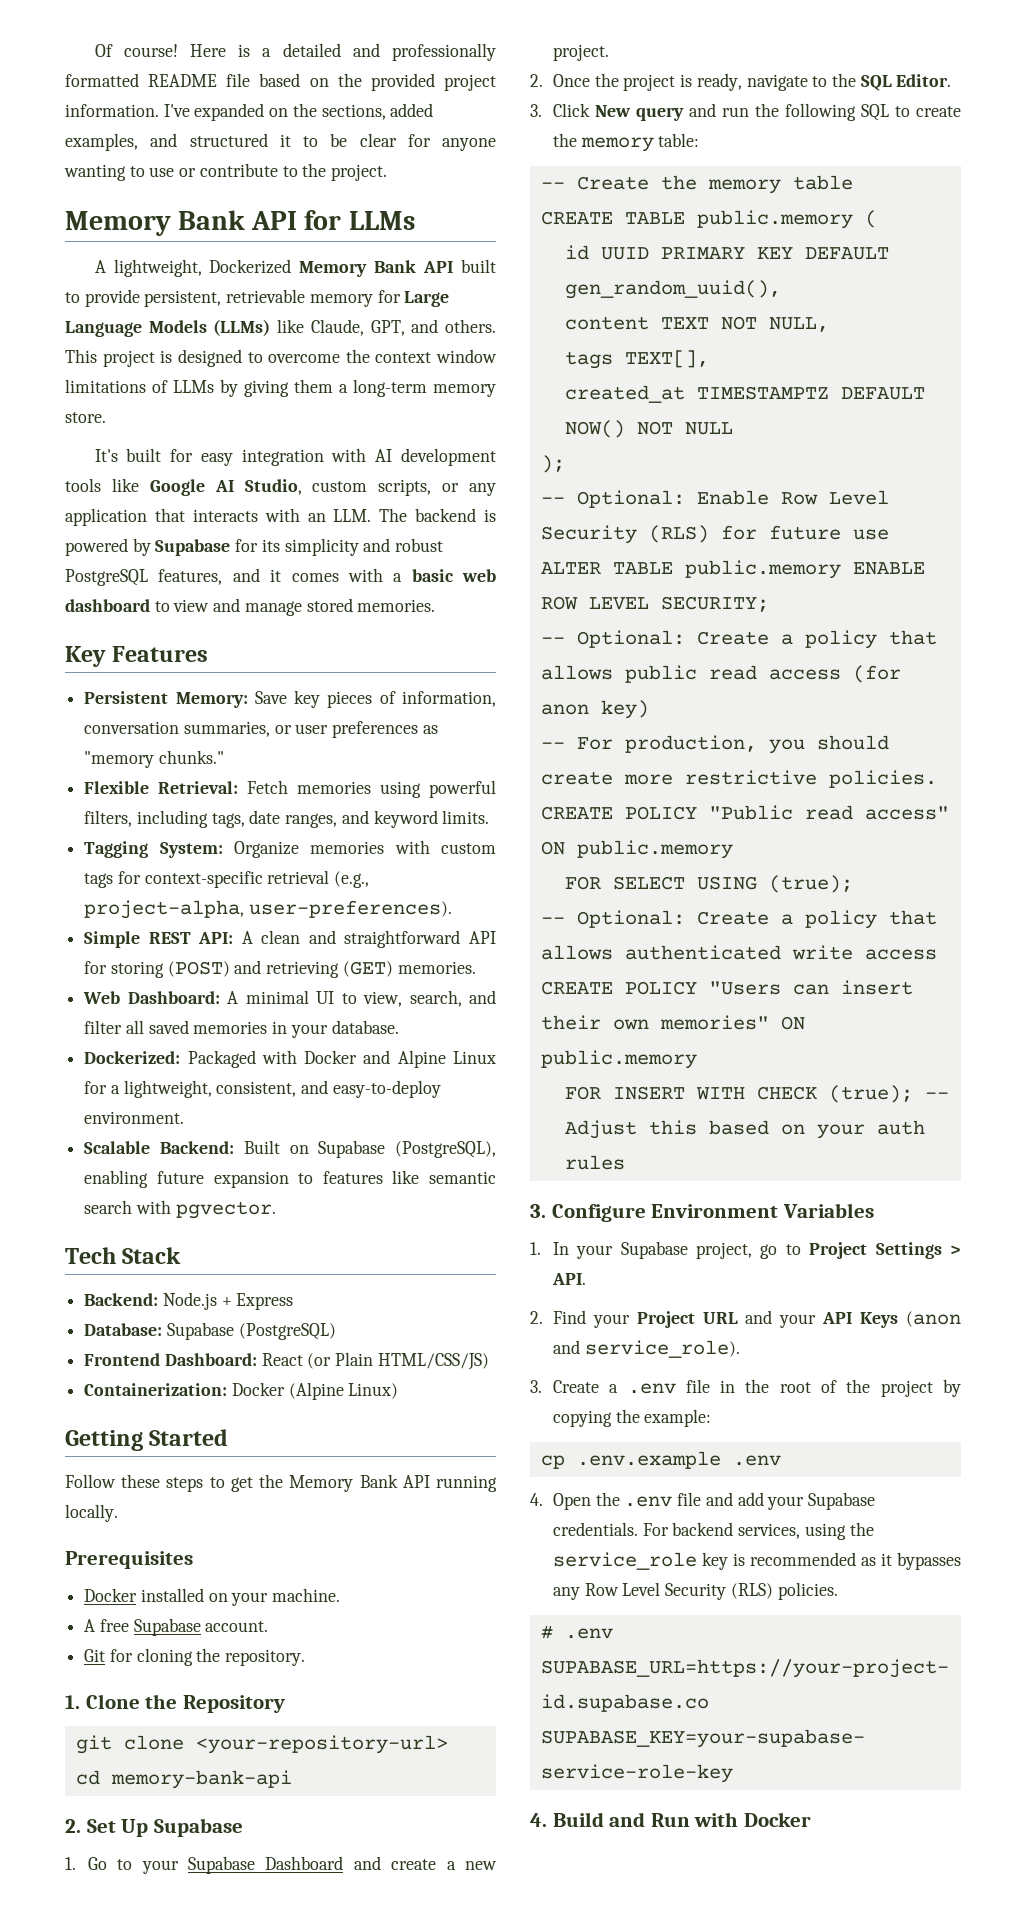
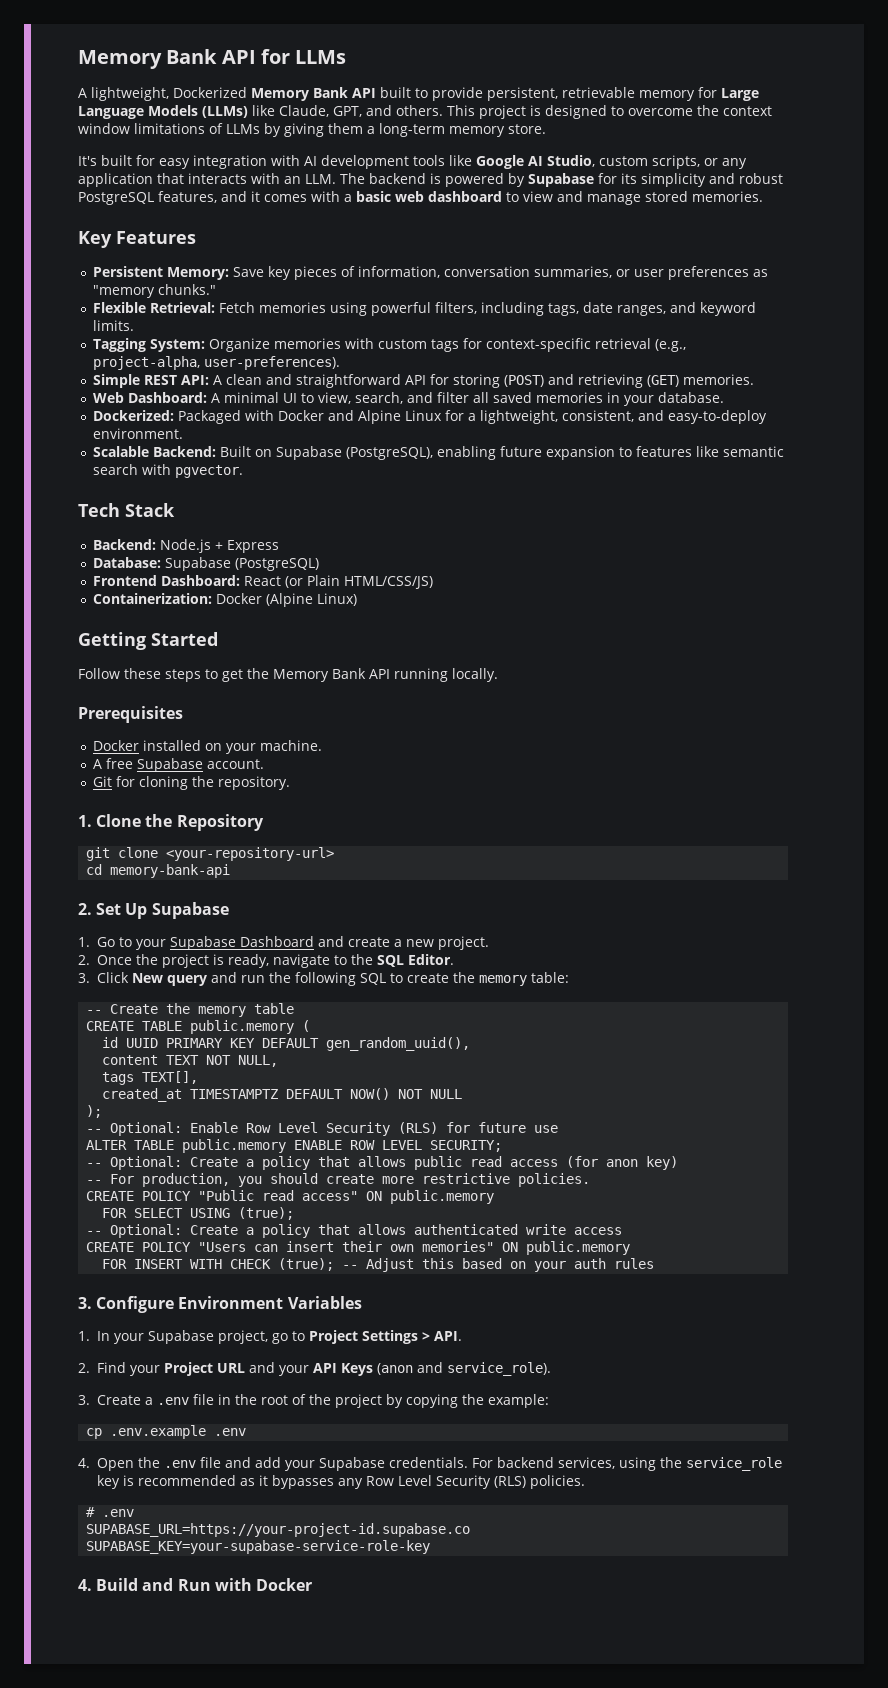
- Of course! Here is a detailed and professionally formatted README file based on the provided project information. I've expanded on the sections, added examples, and structured it to be clear for anyone wanting to use or contribute to the project.

